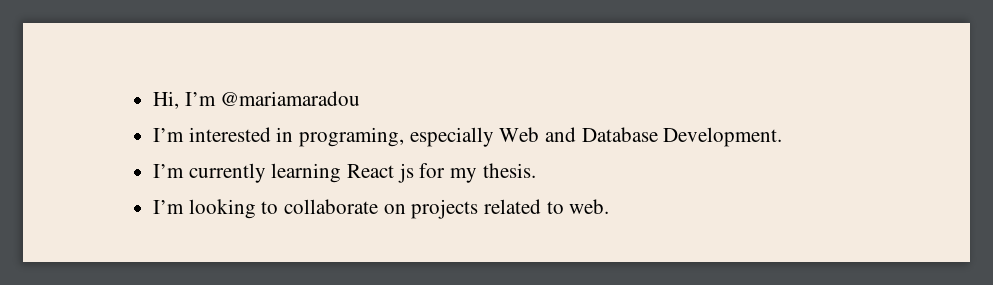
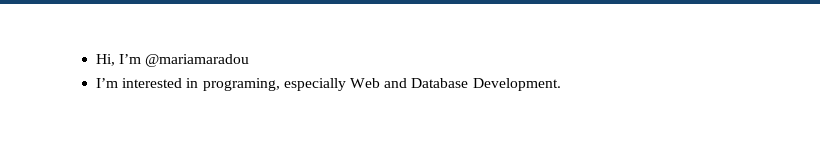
- I’m currently learning React js for my thesis.
- I’m looking to collaborate on projects related to web.

